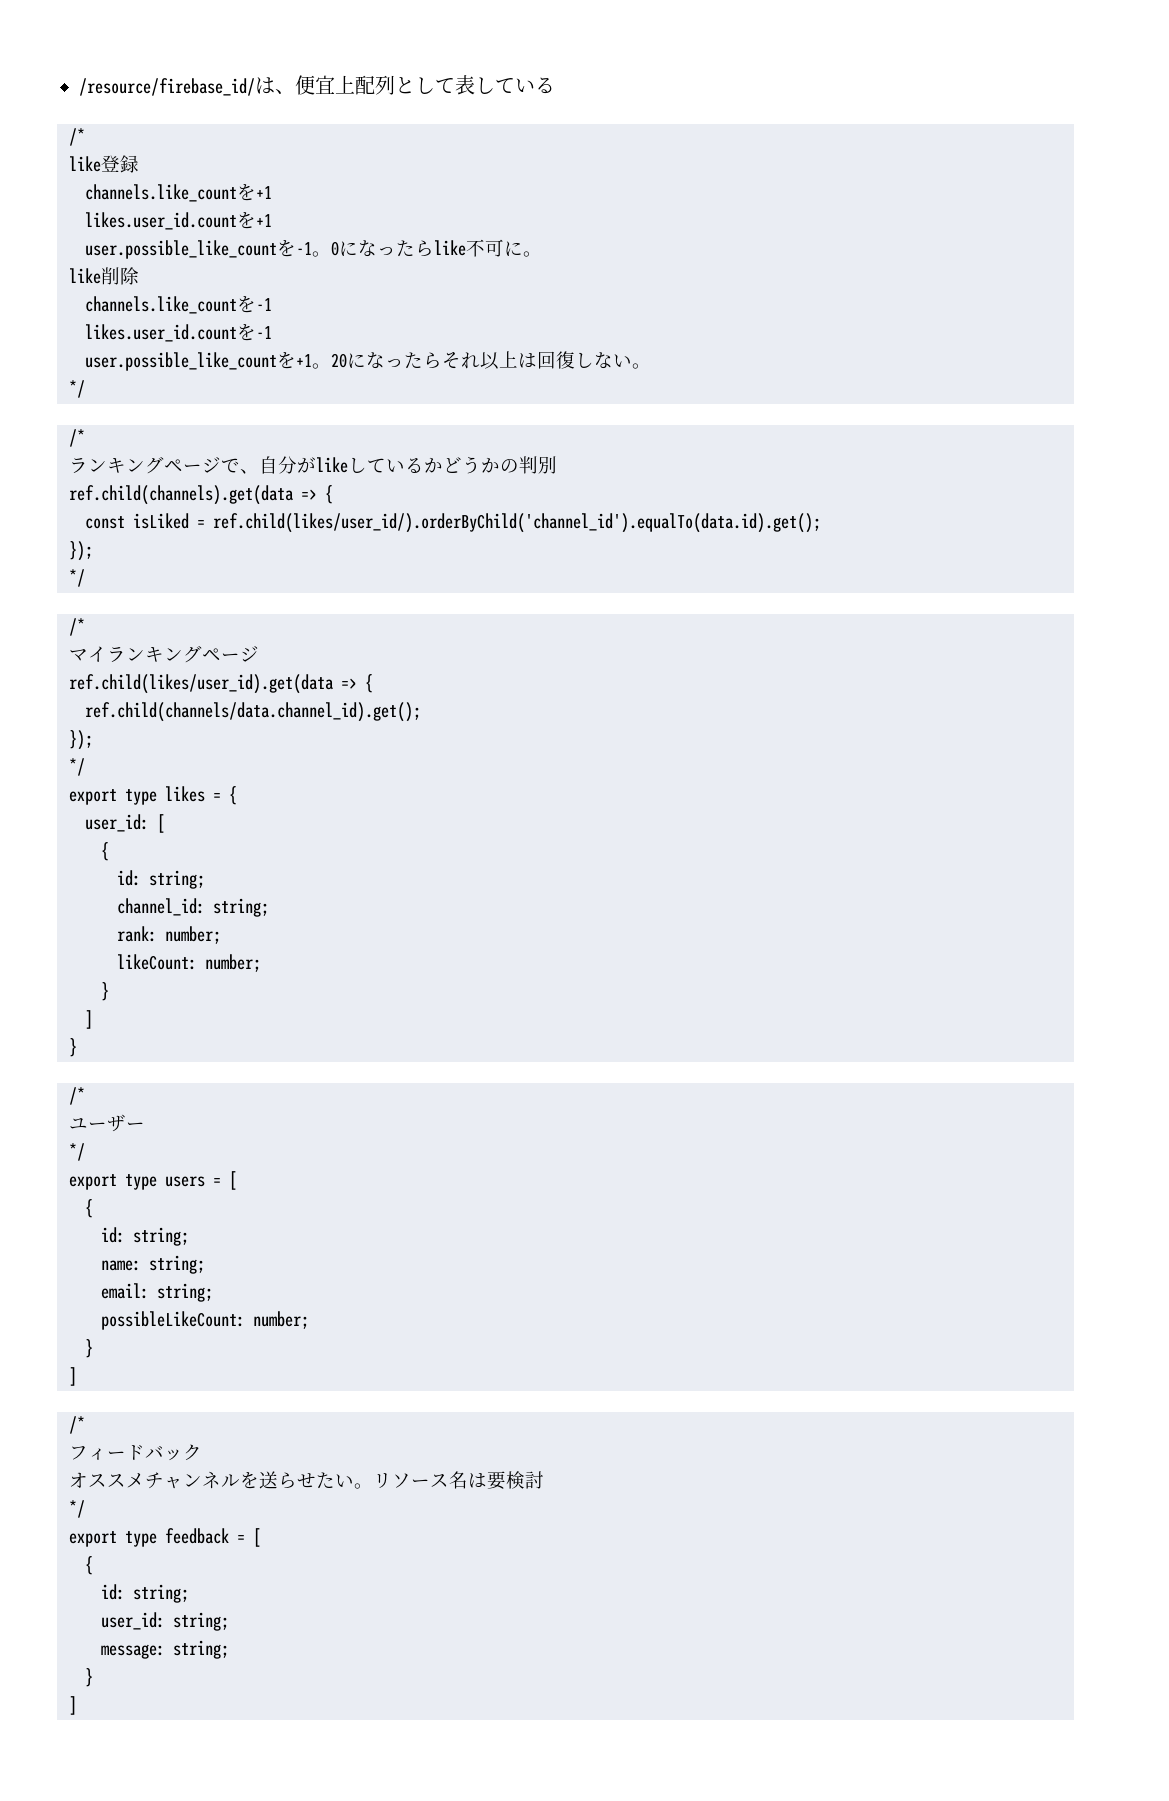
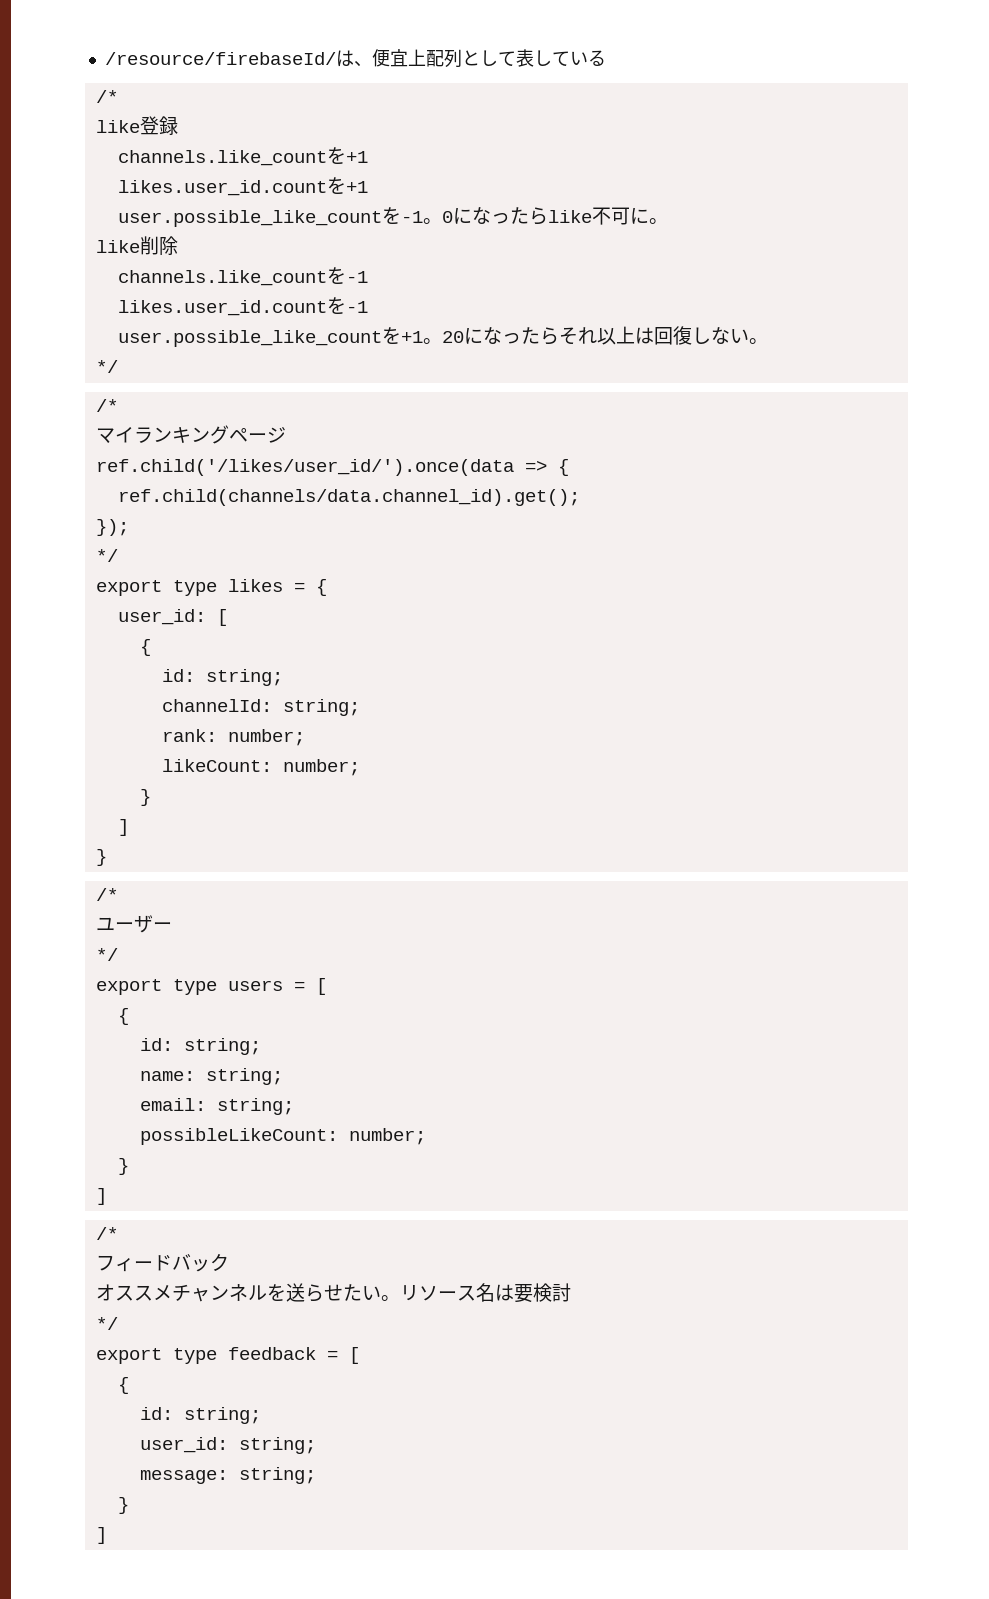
- /resource/firebase_id/は、便宜上配列として表している
+ /resource/firebaseId/は、便宜上配列として表している
- ランキングページで、自分がlikeしているかどうかの判別
- ref.child(channels).get(data => {
- const isLiked = ref.child(likes/user_id/).orderByChild('channel_id').equalTo(data.id).get();
- });
- */
- /*
- ref.child(likes/user_id).get(data => {
+ ref.child('/likes/user_id/').once(data => {
- channel_id: string;
+ channelId: string;

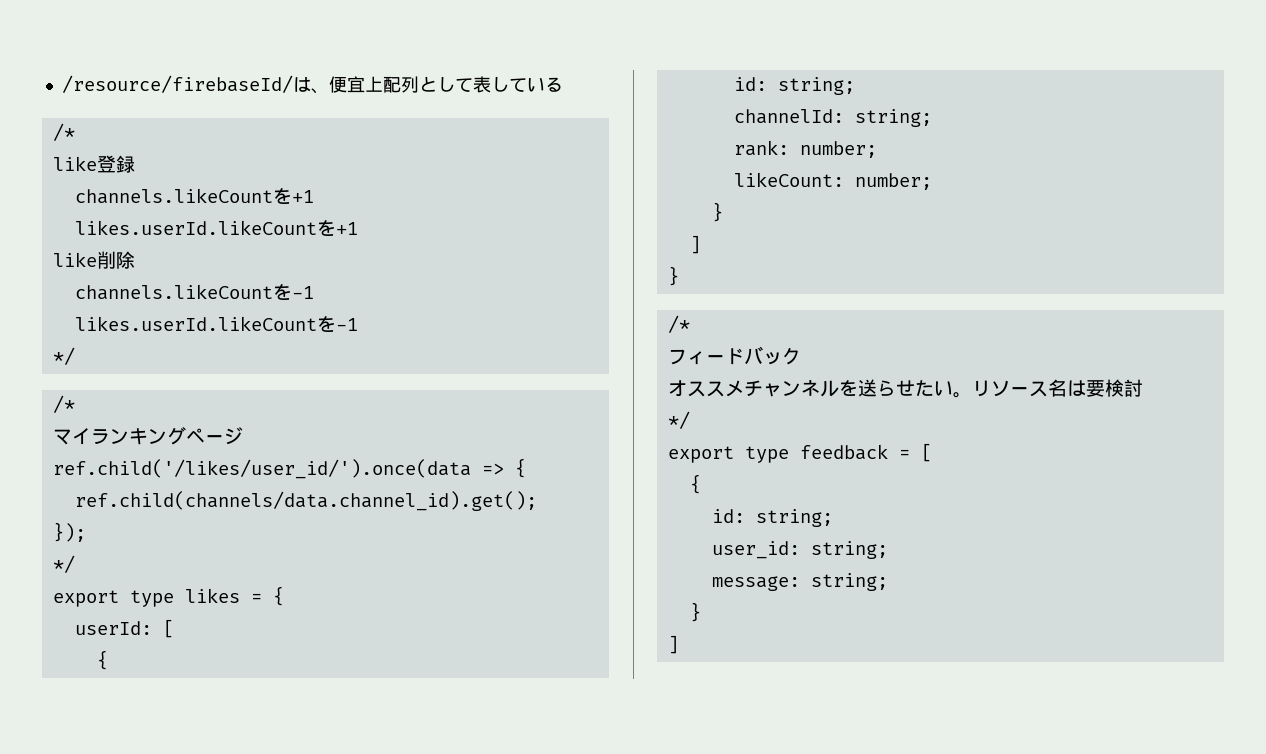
- channels.like_countを+1
- likes.user_id.countを+1
- user.possible_like_countを-1。0になったらlike不可に。
+ channels.likeCountを+1
+ likes.userId.likeCountを+1
- channels.like_countを-1
- likes.user_id.countを-1
- user.possible_like_countを+1。20になったらそれ以上は回復しない。
+ channels.likeCountを-1
+ likes.userId.likeCountを-1
- user_id: [
+ userId: [
- ユーザー
- */
- export type users = [
- {
- id: string;
- name: string;
- email: string;
- possibleLikeCount: number;
- }
- ]
- /*

